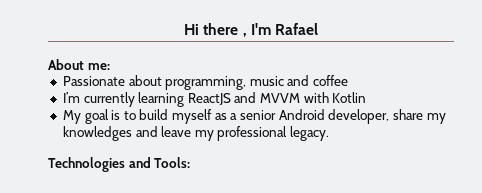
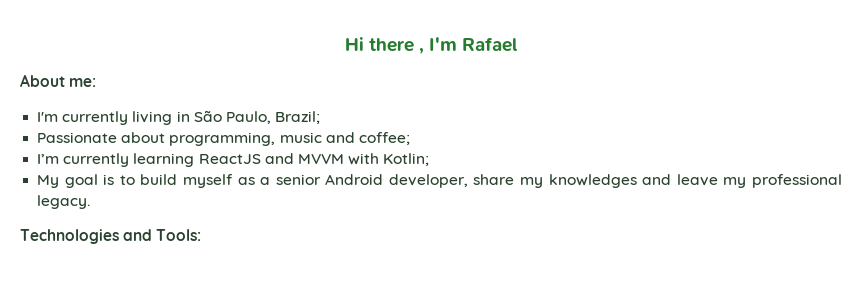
+ I'm currently living in São Paulo, Brazil;
- Passionate about programming, music and coffee
+ Passionate about programming, music and coffee;
- I’m currently learning ReactJS and MVVM with Kotlin
+ I’m currently learning ReactJS and MVVM with Kotlin;

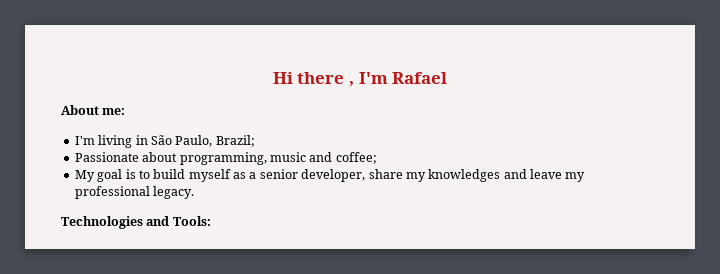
- I'm currently living in São Paulo, Brazil;
+ I'm living in São Paulo, Brazil;
- I’m currently learning ReactJS and MVVM with Kotlin;
- My goal is to build myself as a senior Android developer, share my knowledges and leave my professional legacy.
+ My goal is to build myself as a senior developer, share my knowledges and leave my professional legacy.

